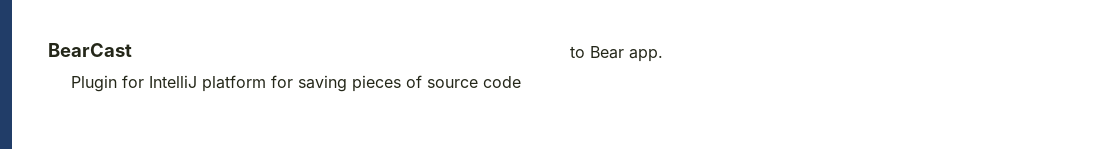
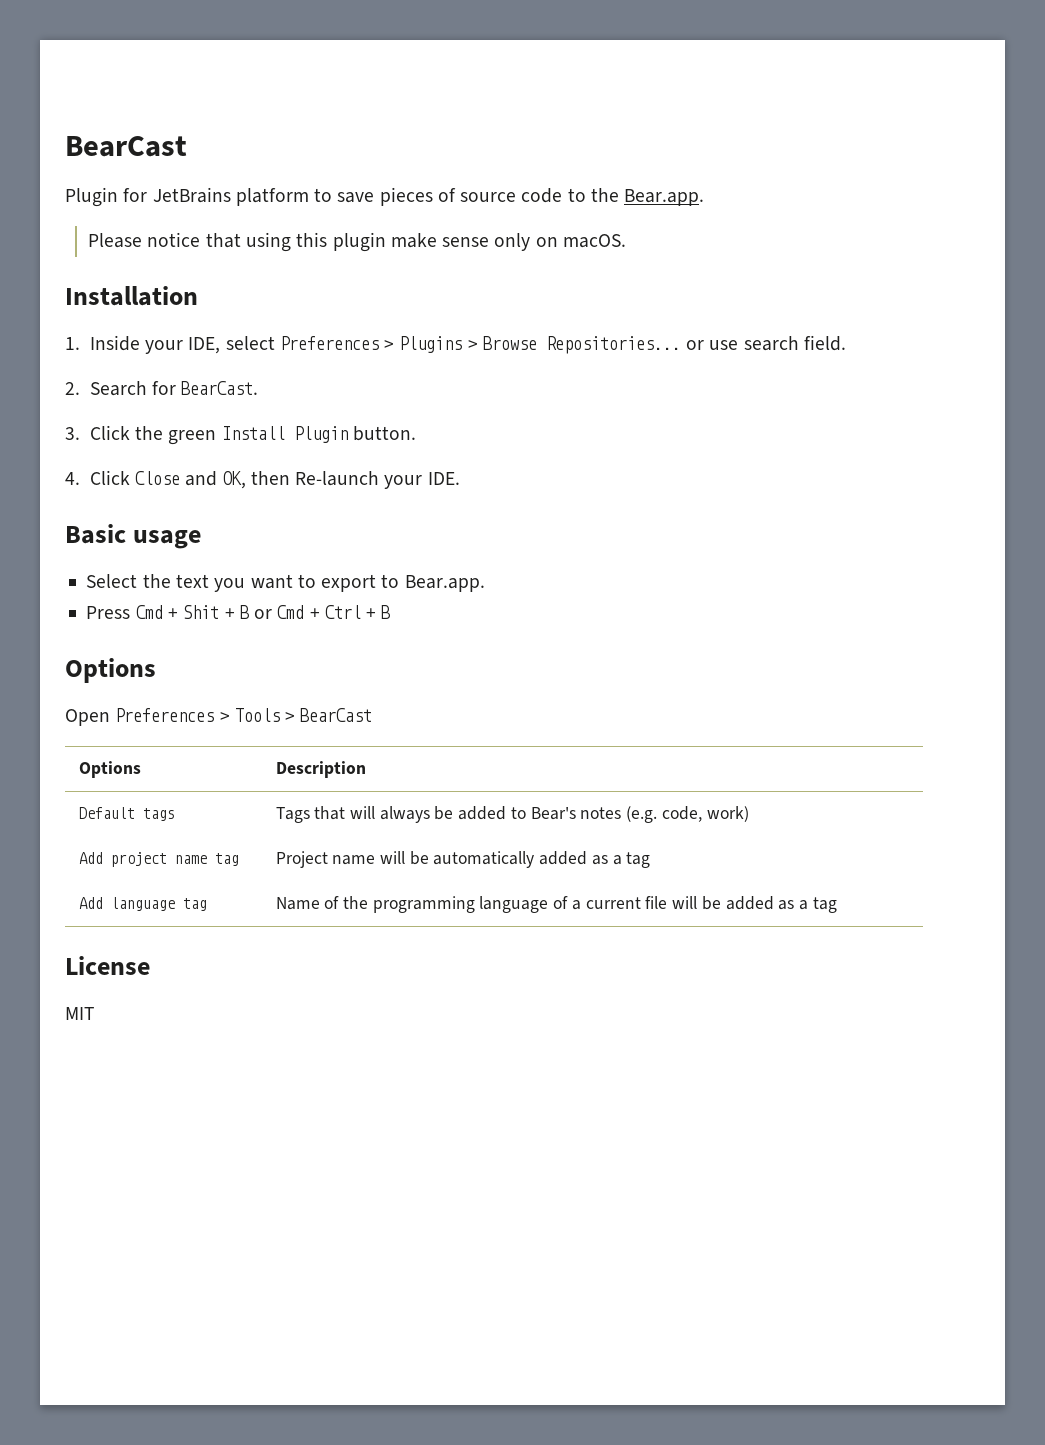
- Plugin for IntelliJ platform for saving pieces of source code to Bear app.
+ Plugin for JetBrains platform to save pieces of source code to the Bear.app.
+ Please notice that using this plugin make sense only on macOS.
+ Installation
+ 1. Inside your IDE, select Preferences > Plugins > Browse Repositories... or use search field.
+ 2. Search for BearCast.
+ 3. Click the green Install Plugin button.
+ 4. Click Close and OK, then Re-launch your IDE.
+ Basic usage
+ Select the text you want to export to Bear.app.
+ Press Cmd + Shit + B or Cmd + Ctrl + B
+ Options
+ Open Preferences > Tools > BearCast
+ Options | Description
+ Default tags | Tags that will always be added to Bear's notes (e.g. code, work)
+ Add project name tag | Project name will be automatically added as a tag
+ Add language tag | Name of the programming language of a current file will be added as a tag
+ License
+ MIT

